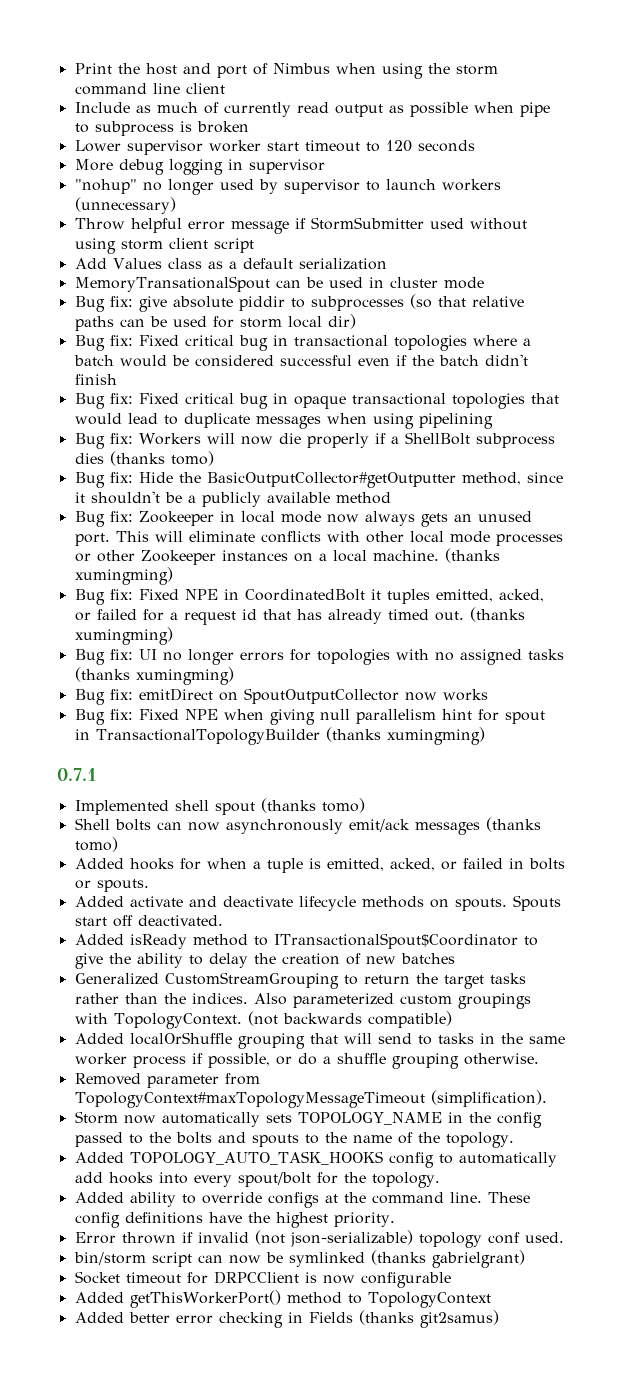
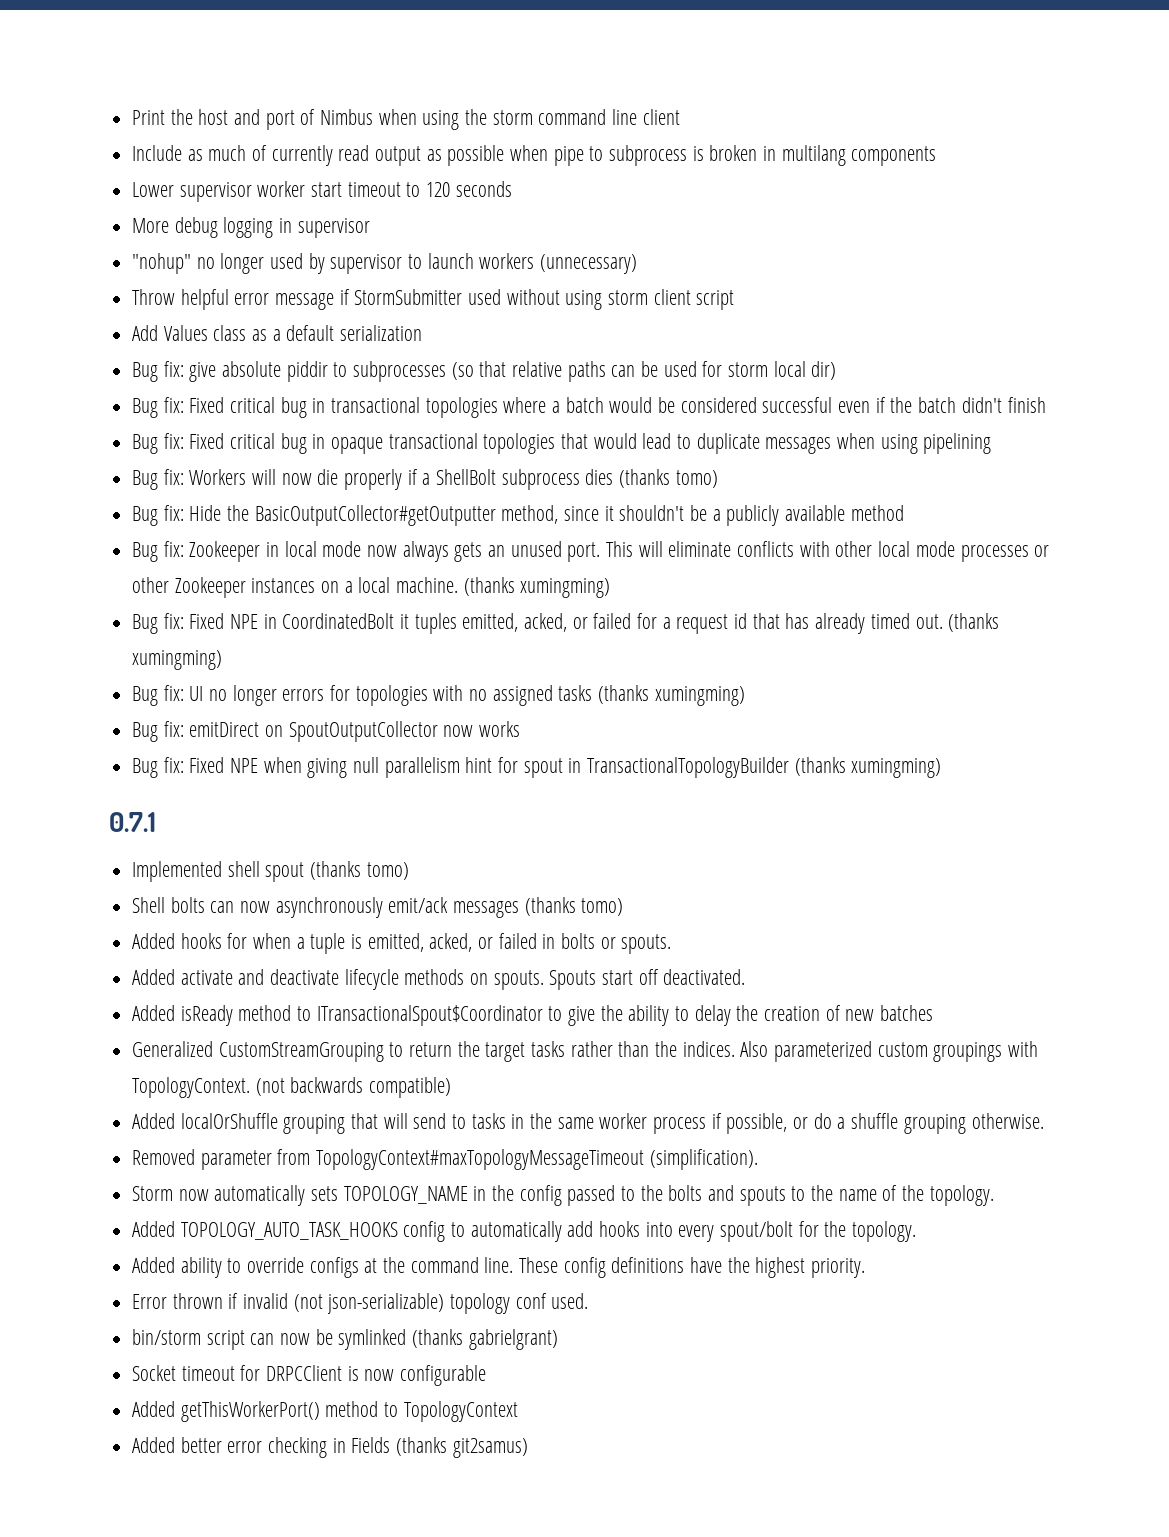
- Include as much of currently read output as possible when pipe to subprocess is broken
+ Include as much of currently read output as possible when pipe to subprocess is broken in multilang components
- MemoryTransationalSpout can be used in cluster mode

